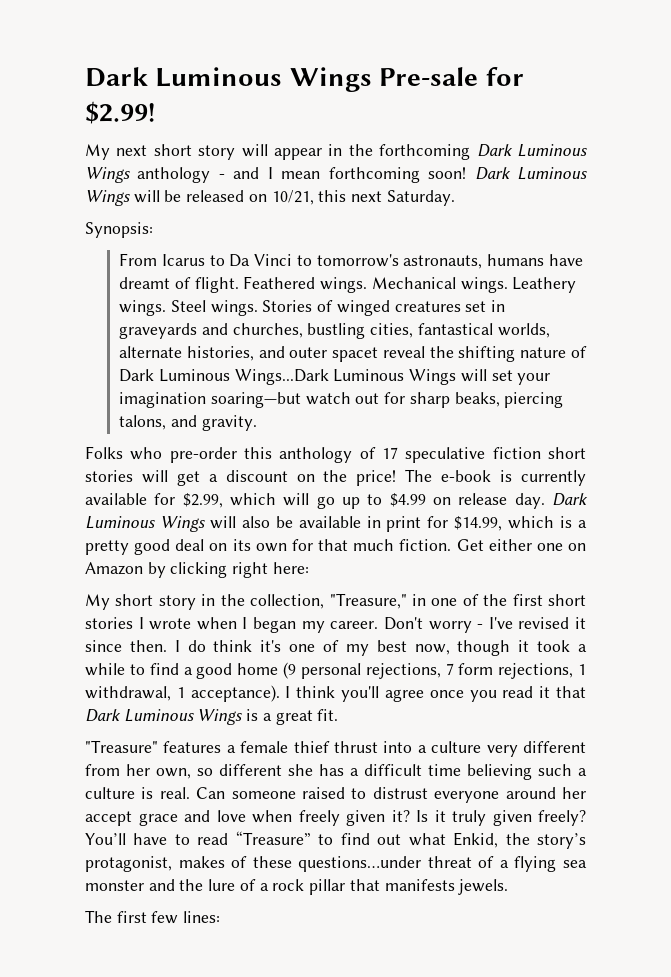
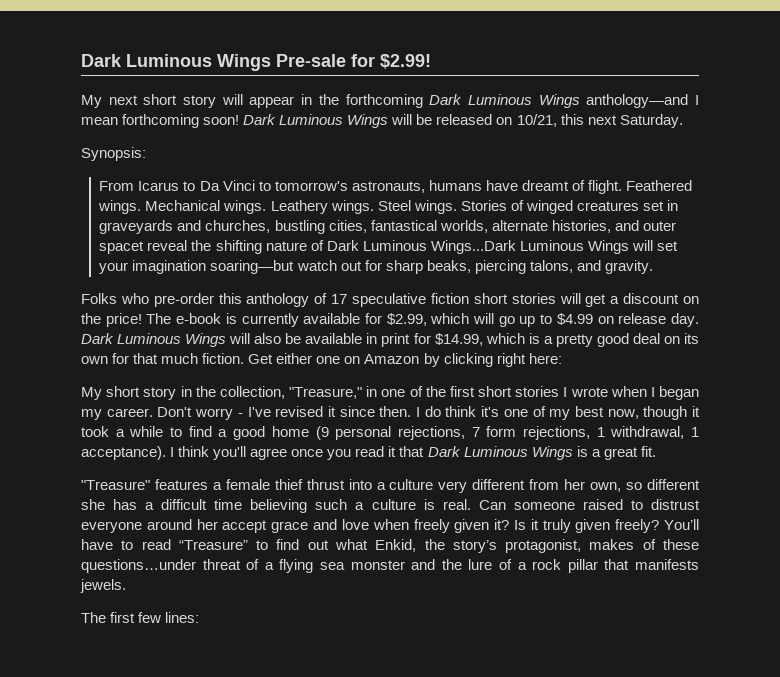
- My next short story will appear in the forthcoming Dark Luminous Wings anthology - and I mean forthcoming soon!
+ My next short story will appear in the forthcoming Dark Luminous Wings anthology—and I mean forthcoming soon!

